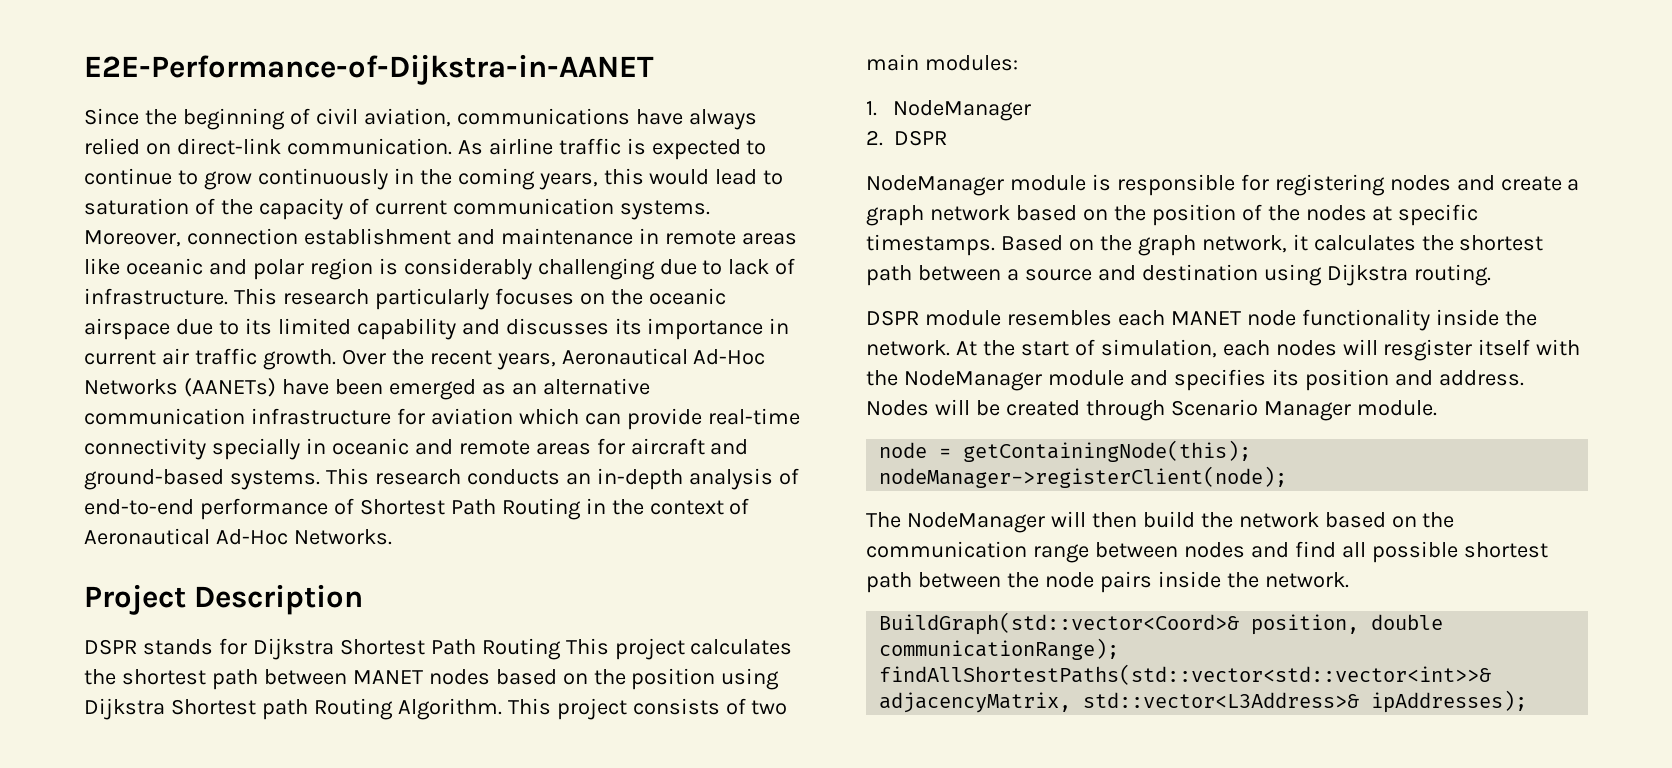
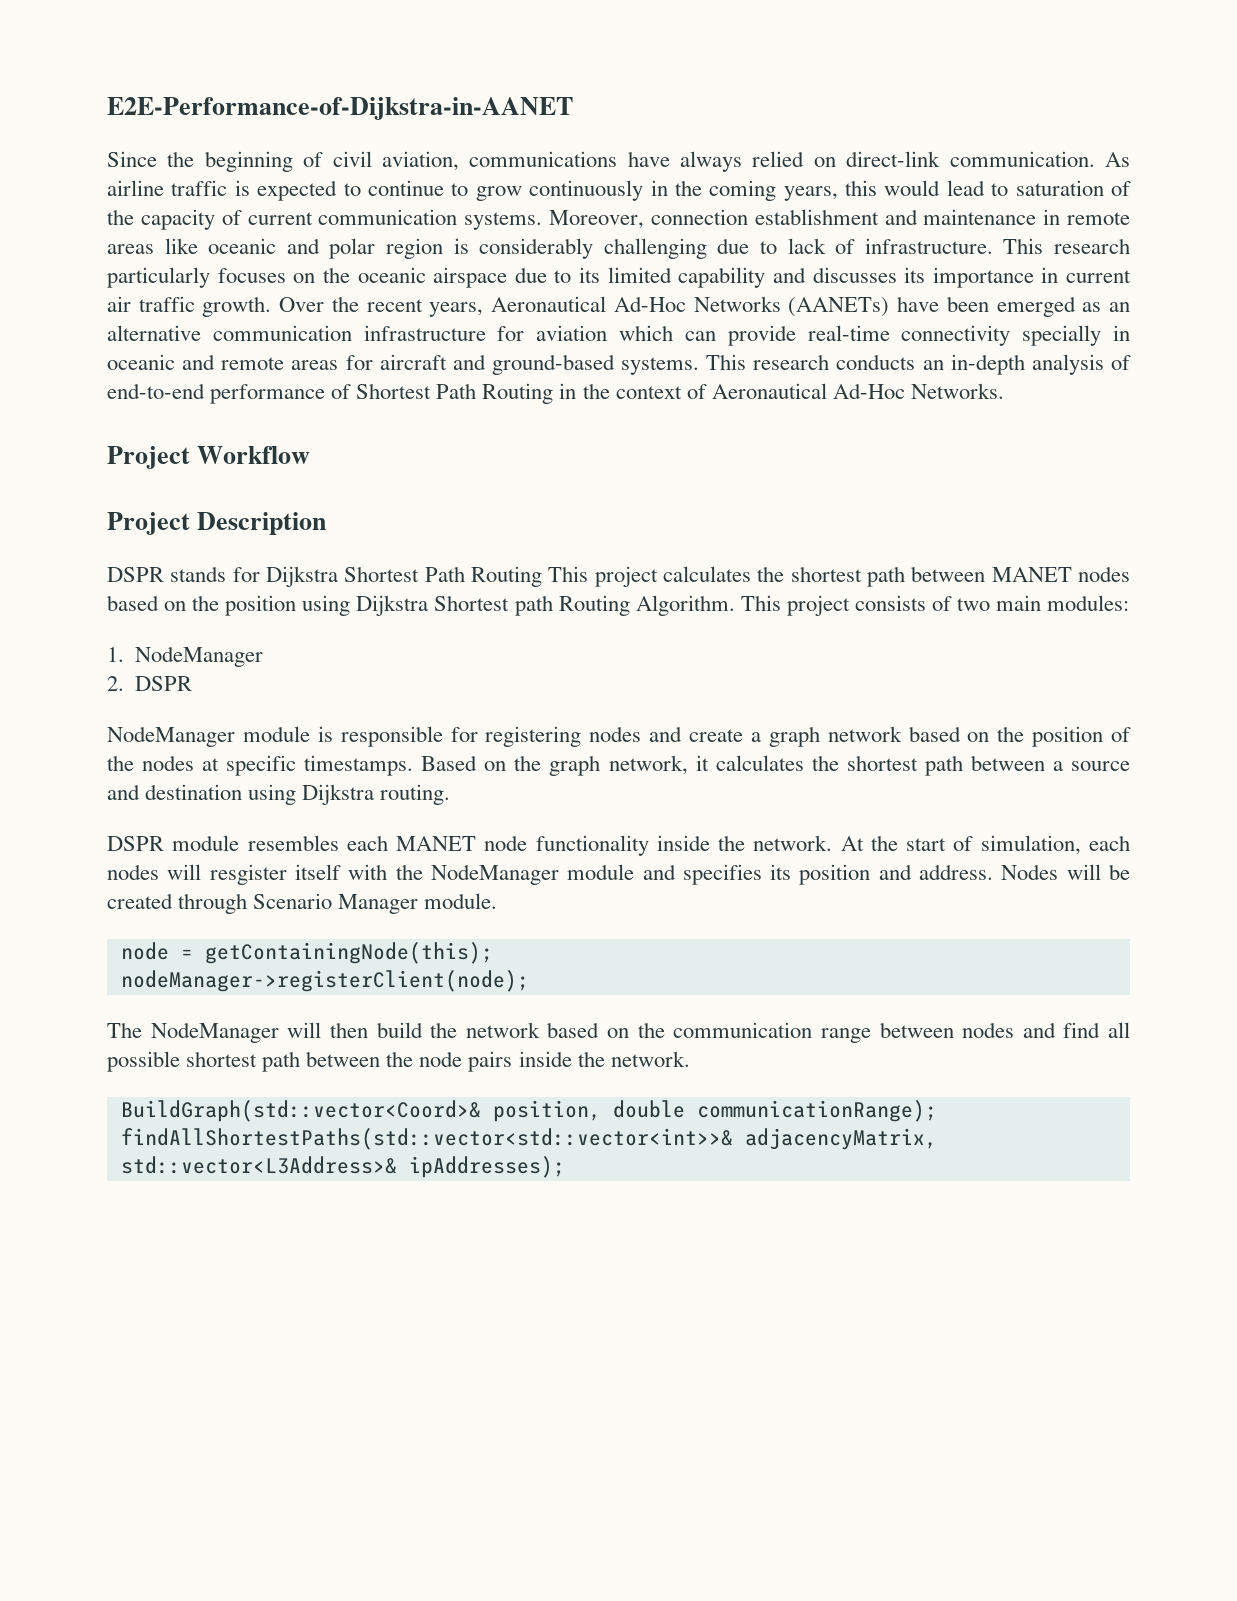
+ Project Workflow

